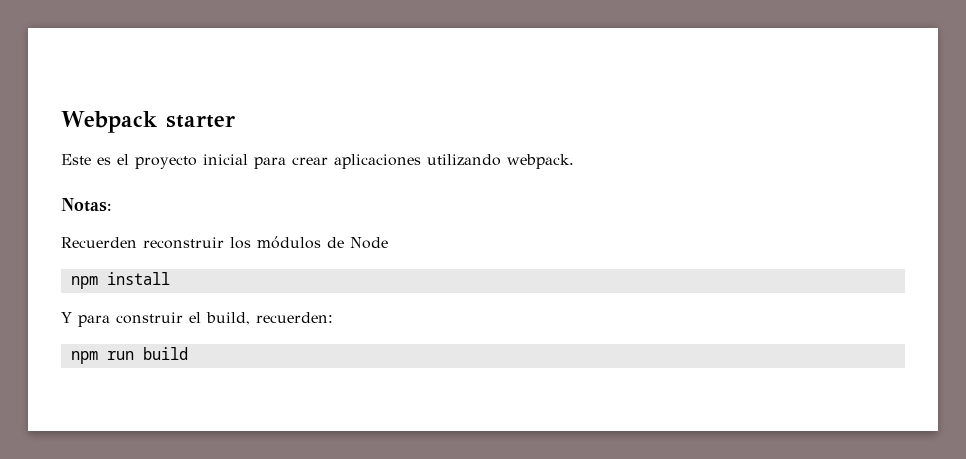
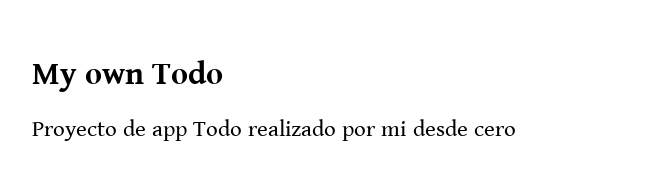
- Webpack starter
- Este es el proyecto inicial para crear aplicaciones utilizando webpack.
- Notas:
- Recuerden reconstruir los módulos de Node
- npm install
- Y para construir el build, recuerden:
- npm run build
+ My own Todo
+ Proyecto de app Todo realizado por mi desde cero

